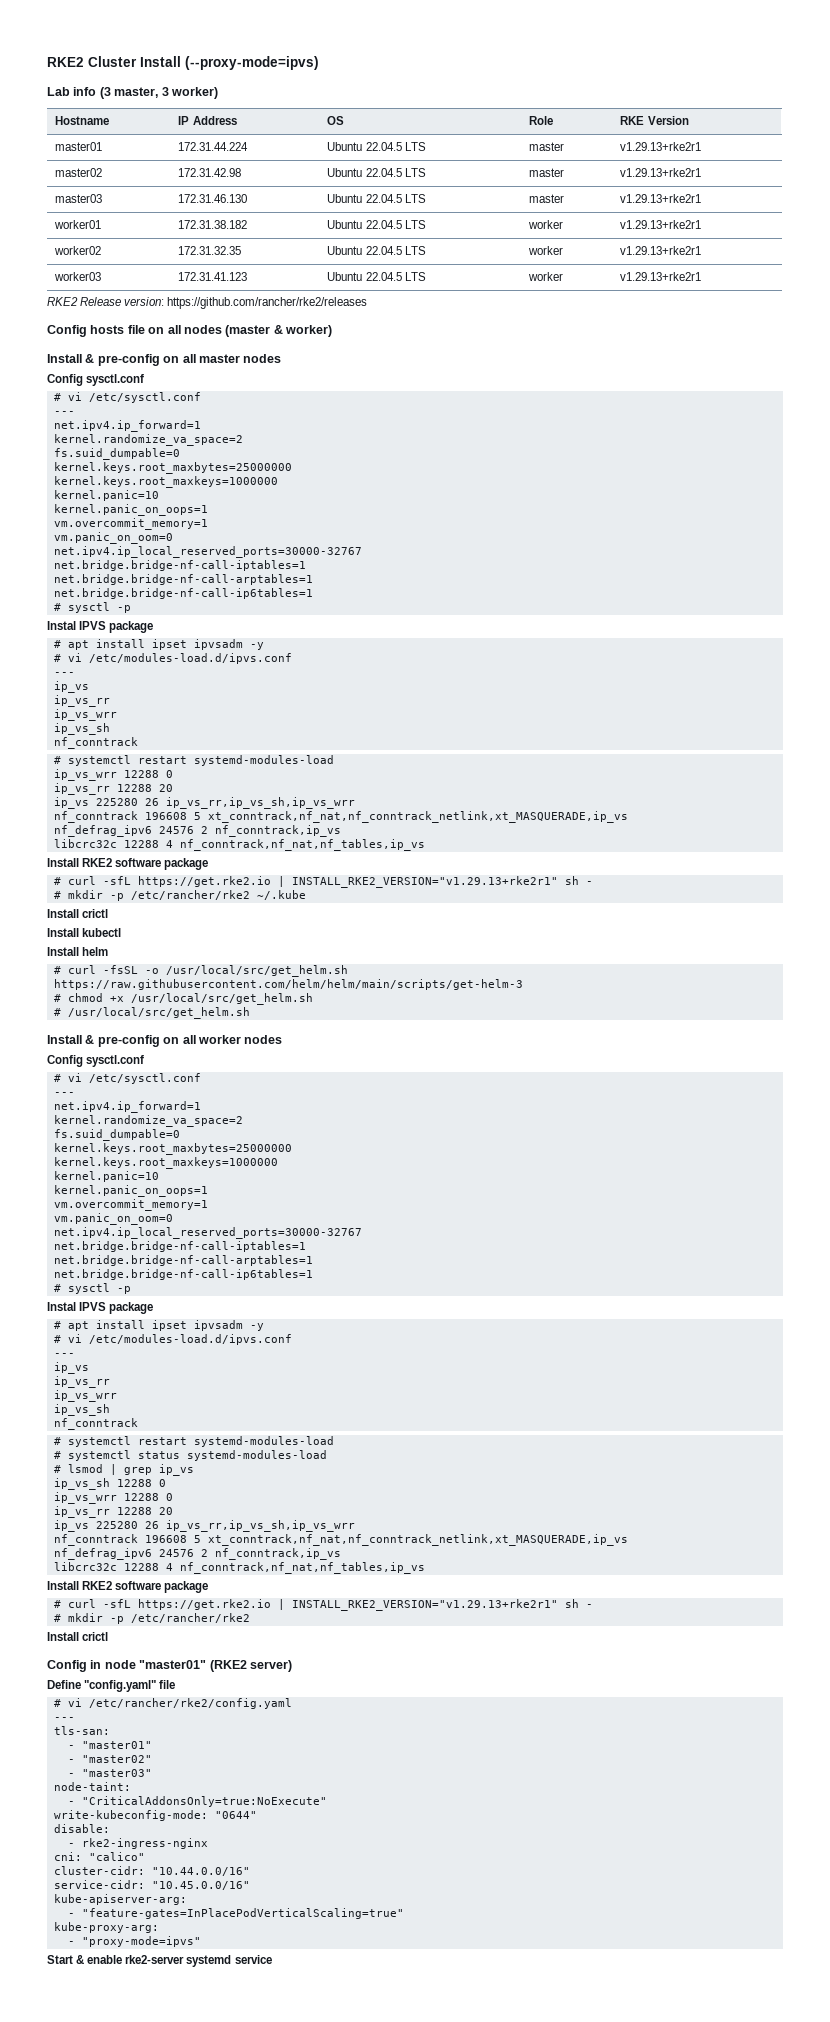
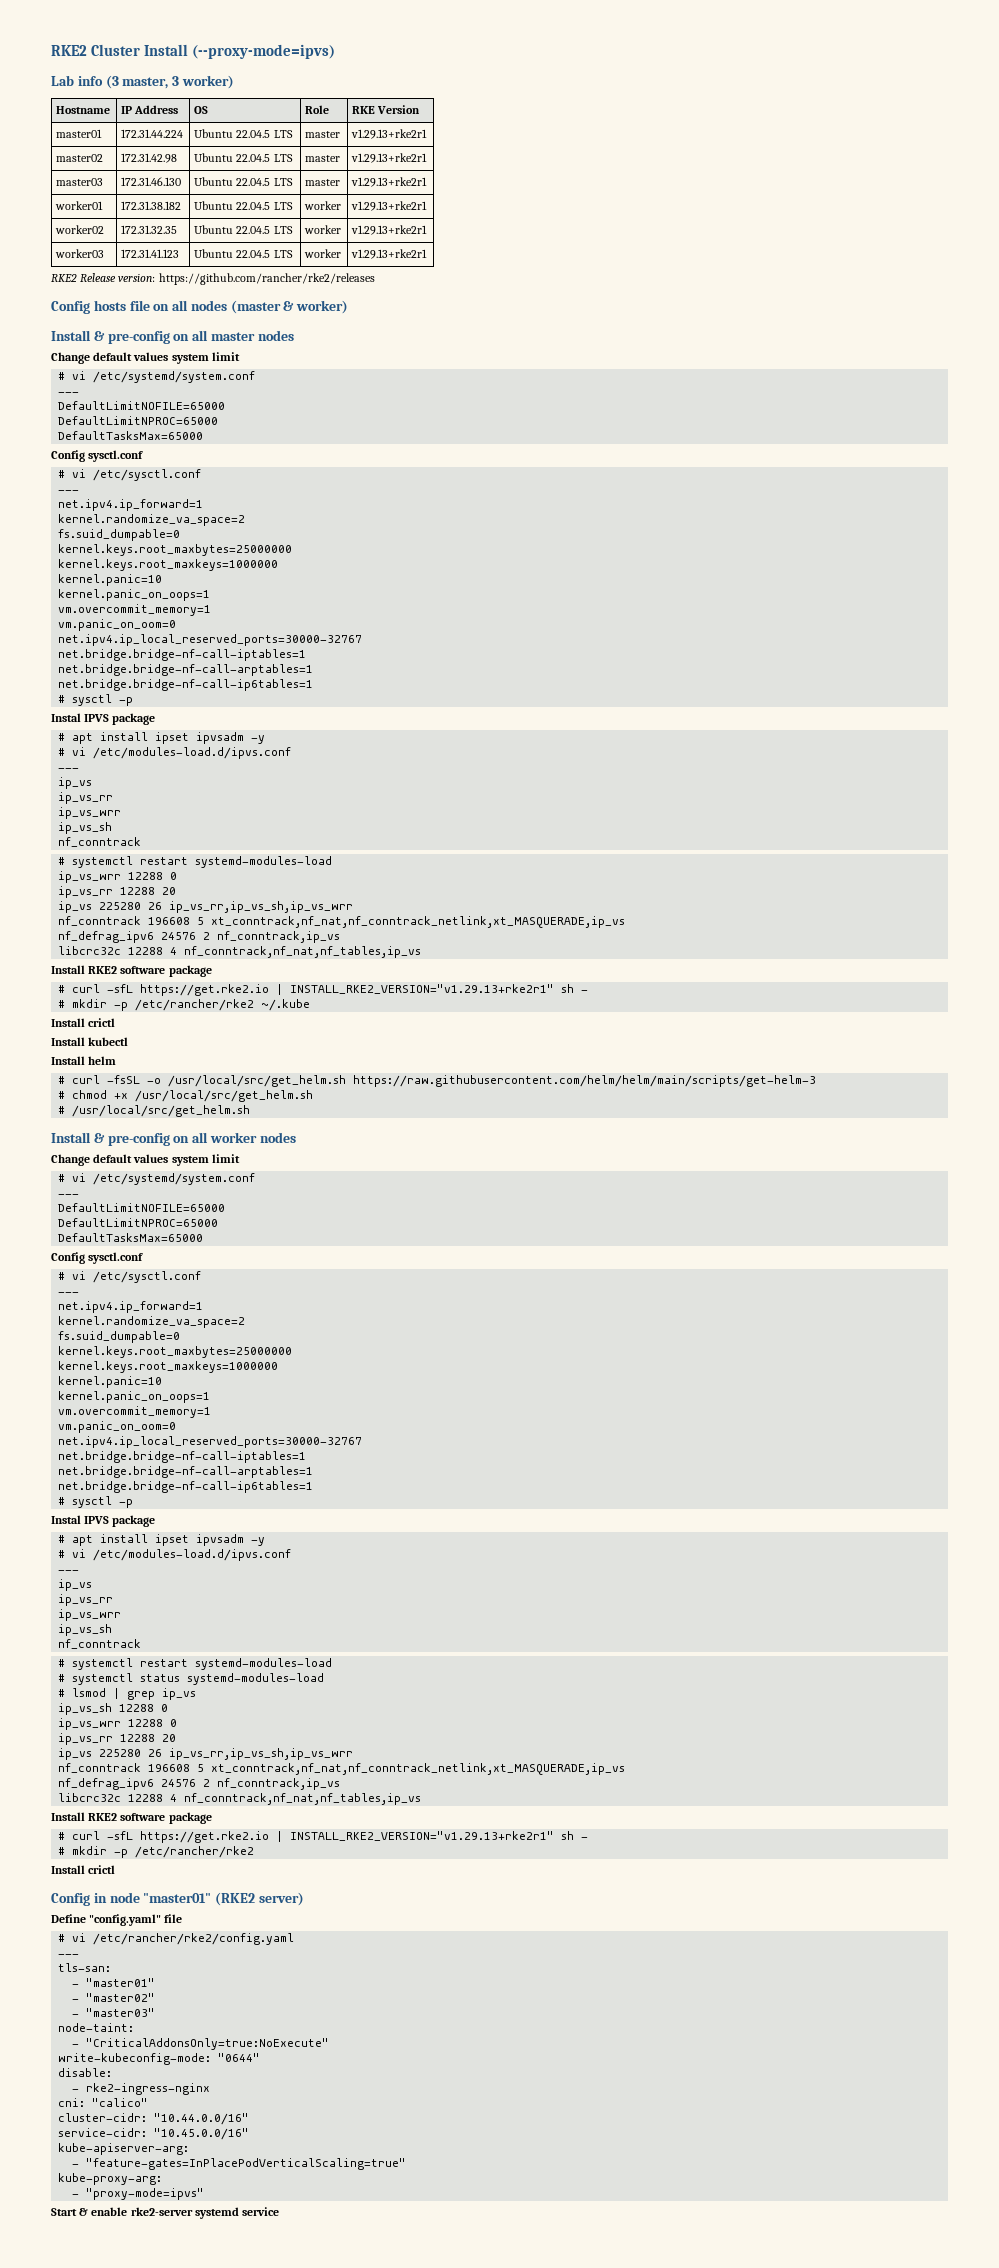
  Install & pre-config on all master nodes
+ Change default values system limit
+ # vi /etc/systemd/system.conf
+ ---
+ DefaultLimitNOFILE=65000
+ DefaultLimitNPROC=65000
+ DefaultTasksMax=65000
  Install & pre-config on all worker nodes
+ Change default values system limit
+ # vi /etc/systemd/system.conf
+ ---
+ DefaultLimitNOFILE=65000
+ DefaultLimitNPROC=65000
+ DefaultTasksMax=65000

